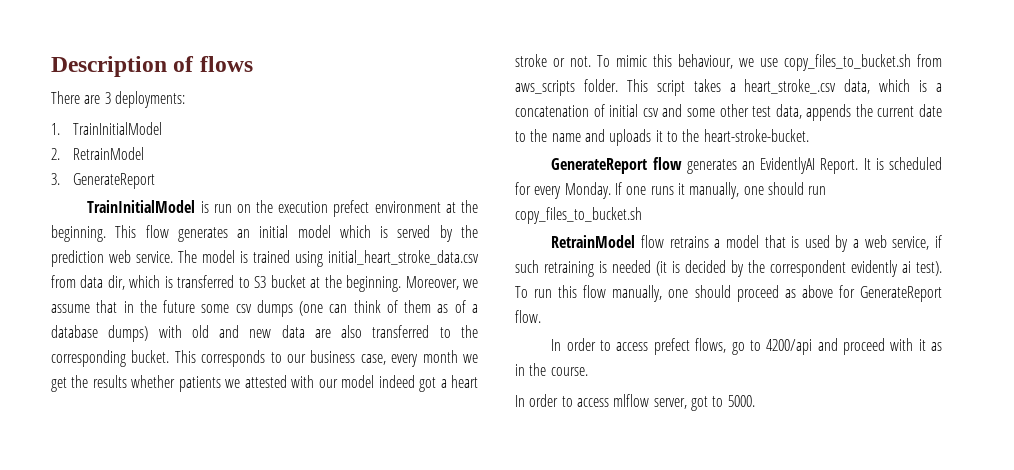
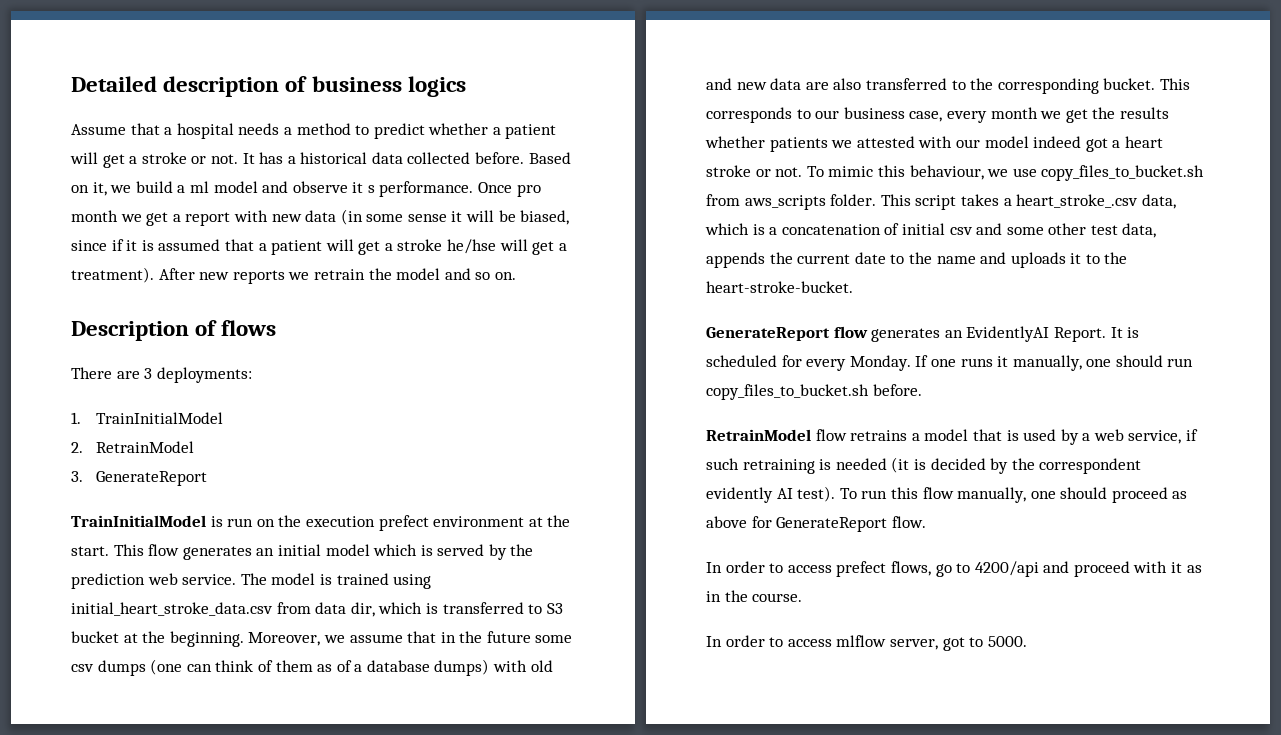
+ Detailed description of business logics
+ Assume that a hospital needs a method to predict whether a patient will get a stroke or not. It has a historical data collected before. Based on it, we build a ml model and observe it s performance. Once pro month we get a report with new data (in some sense it will be biased, since if it is assumed that a patient will get a stroke he/hse will get a treatment). After new reports we retrain the model and so on.
- TrainInitialModel is run on the execution prefect environment at the beginning.
+ TrainInitialModel is run on the execution prefect environment at the start.
- If one runs it manually, one should run copy_files_to_bucket.sh
+ If one runs it manually, one should run copy_files_to_bucket.sh before.
- RetrainModel flow retrains a model that is used by a web service, if such retraining is needed (it is decided by the correspondent evidently ai test).
+ RetrainModel flow retrains a model that is used by a web service, if such retraining is needed (it is decided by the correspondent evidently AI test).

